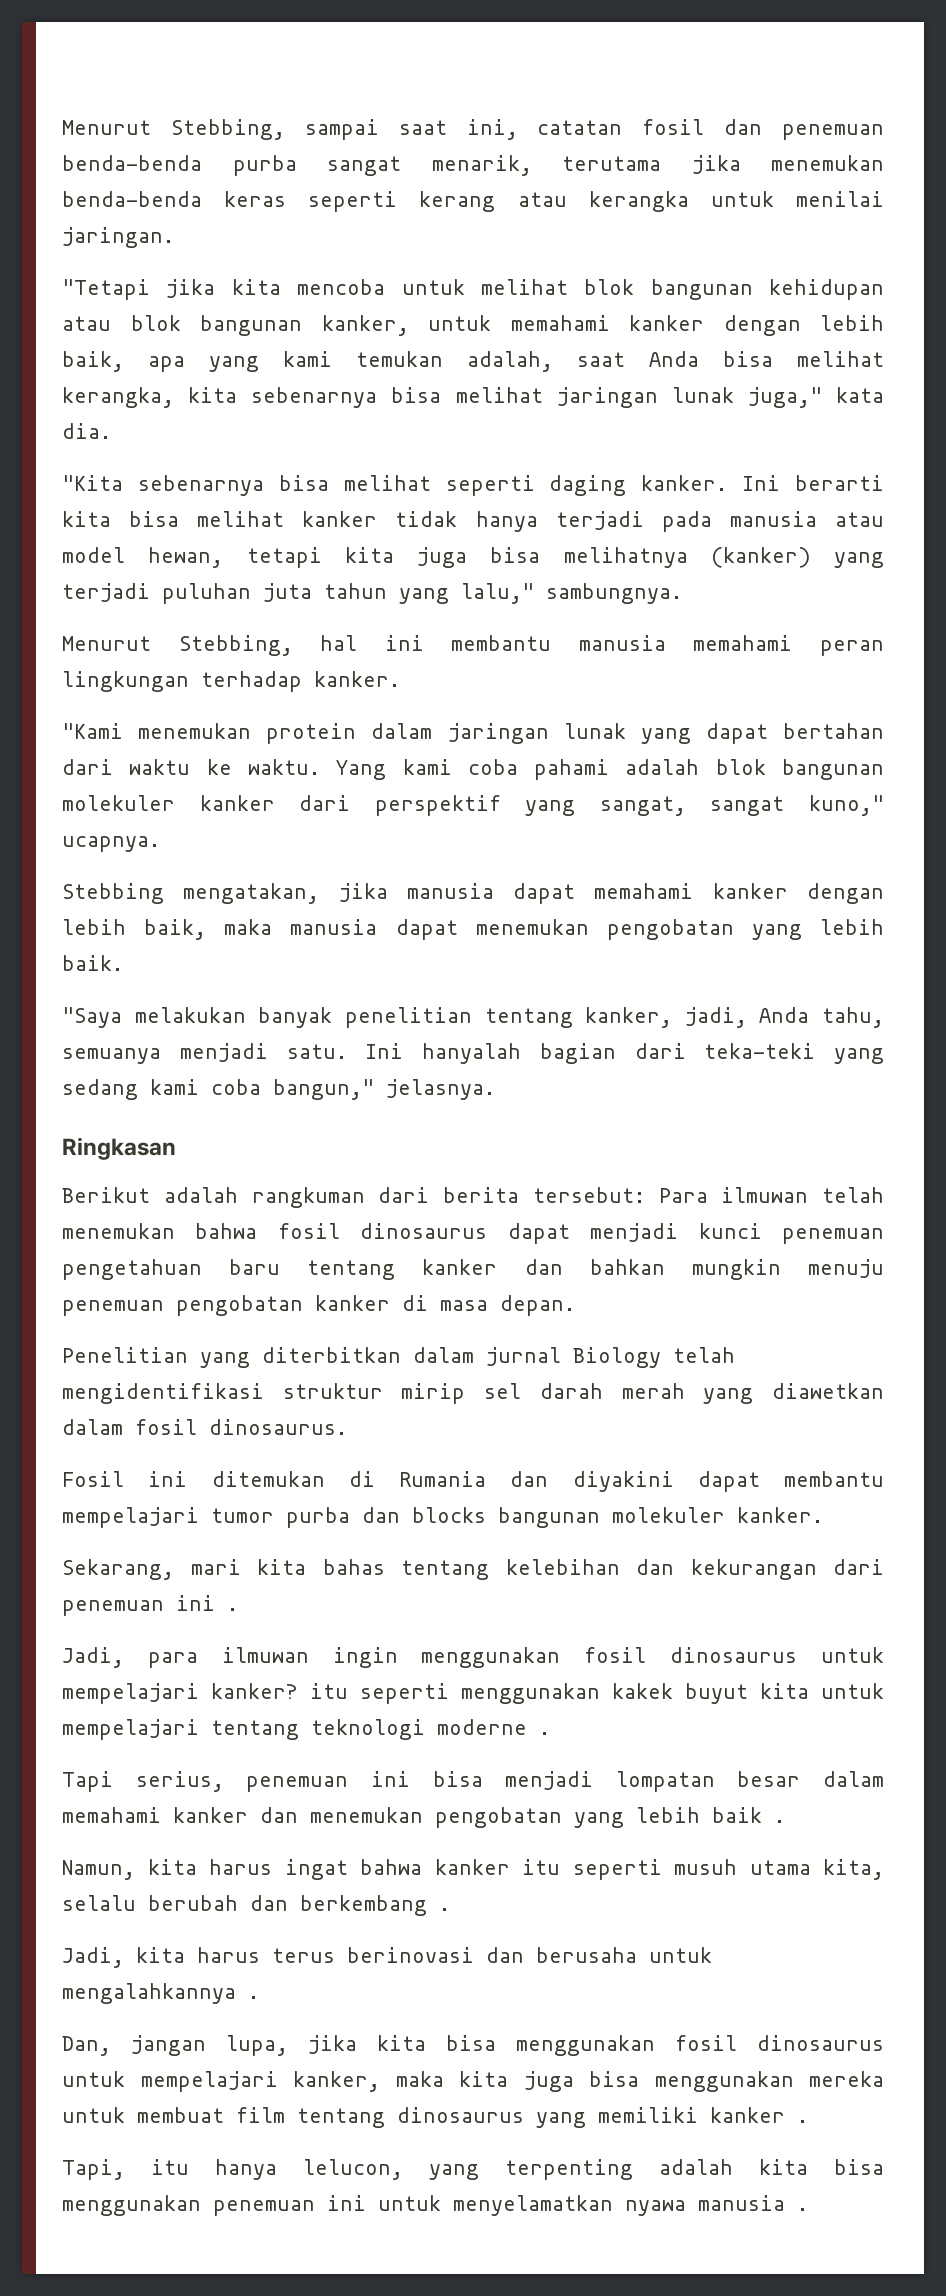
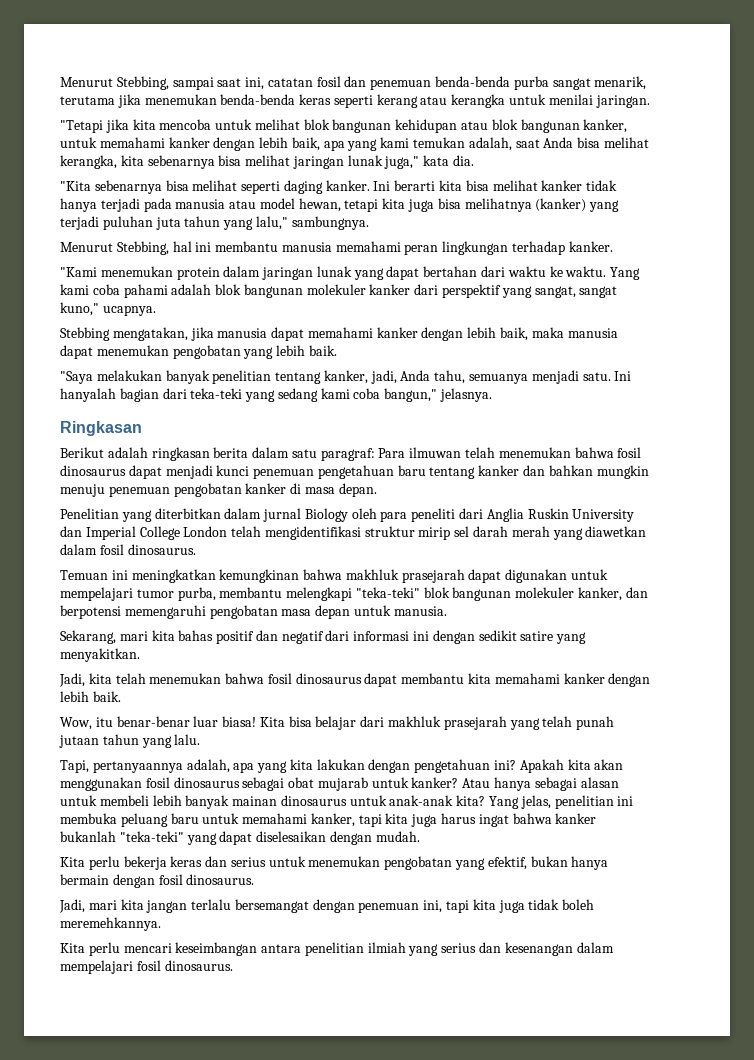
- Berikut adalah rangkuman dari berita tersebut: Para ilmuwan telah menemukan bahwa fosil dinosaurus dapat menjadi kunci penemuan pengetahuan baru tentang kanker dan bahkan mungkin menuju penemuan pengobatan kanker di masa depan.
+ Berikut adalah ringkasan berita dalam satu paragraf: Para ilmuwan telah menemukan bahwa fosil dinosaurus dapat menjadi kunci penemuan pengetahuan baru tentang kanker dan bahkan mungkin menuju penemuan pengobatan kanker di masa depan.
- Penelitian yang diterbitkan dalam jurnal Biology telah mengidentifikasi struktur mirip sel darah merah yang diawetkan dalam fosil dinosaurus.
+ Penelitian yang diterbitkan dalam jurnal Biology oleh para peneliti dari Anglia Ruskin University dan Imperial College London telah mengidentifikasi struktur mirip sel darah merah yang diawetkan dalam fosil dinosaurus.
- Fosil ini ditemukan di Rumania dan diyakini dapat membantu mempelajari tumor purba dan blocks bangunan molekuler kanker.
- Sekarang, mari kita bahas tentang kelebihan dan kekurangan dari penemuan ini .
- Jadi, para ilmuwan ingin menggunakan fosil dinosaurus untuk mempelajari kanker? itu seperti menggunakan kakek buyut kita untuk mempelajari tentang teknologi moderne .
- Tapi serius, penemuan ini bisa menjadi lompatan besar dalam memahami kanker dan menemukan pengobatan yang lebih baik .
- Namun, kita harus ingat bahwa kanker itu seperti musuh utama kita, selalu berubah dan berkembang .
- Jadi, kita harus terus berinovasi dan berusaha untuk mengalahkannya .
- Dan, jangan lupa, jika kita bisa menggunakan fosil dinosaurus untuk mempelajari kanker, maka kita juga bisa menggunakan mereka untuk membuat film tentang dinosaurus yang memiliki kanker .
- Tapi, itu hanya lelucon, yang terpenting adalah kita bisa menggunakan penemuan ini untuk menyelamatkan nyawa manusia .
+ Temuan ini meningkatkan kemungkinan bahwa makhluk prasejarah dapat digunakan untuk mempelajari tumor purba, membantu melengkapi "teka-teki" blok bangunan molekuler kanker, dan berpotensi memengaruhi pengobatan masa depan untuk manusia.
+ Sekarang, mari kita bahas positif dan negatif dari informasi ini dengan sedikit satire yang menyakitkan.
+ Jadi, kita telah menemukan bahwa fosil dinosaurus dapat membantu kita memahami kanker dengan lebih baik.
+ Wow, itu benar-benar luar biasa! Kita bisa belajar dari makhluk prasejarah yang telah punah jutaan tahun yang lalu.
+ Tapi, pertanyaannya adalah, apa yang kita lakukan dengan pengetahuan ini? Apakah kita akan menggunakan fosil dinosaurus sebagai obat mujarab untuk kanker? Atau hanya sebagai alasan untuk membeli lebih banyak mainan dinosaurus untuk anak-anak kita? Yang jelas, penelitian ini membuka peluang baru untuk memahami kanker, tapi kita juga harus ingat bahwa kanker bukanlah "teka-teki" yang dapat diselesaikan dengan mudah.
+ Kita perlu bekerja keras dan serius untuk menemukan pengobatan yang efektif, bukan hanya bermain dengan fosil dinosaurus.
+ Jadi, mari kita jangan terlalu bersemangat dengan penemuan ini, tapi kita juga tidak boleh meremehkannya.
+ Kita perlu mencari keseimbangan antara penelitian ilmiah yang serius dan kesenangan dalam mempelajari fosil dinosaurus.

